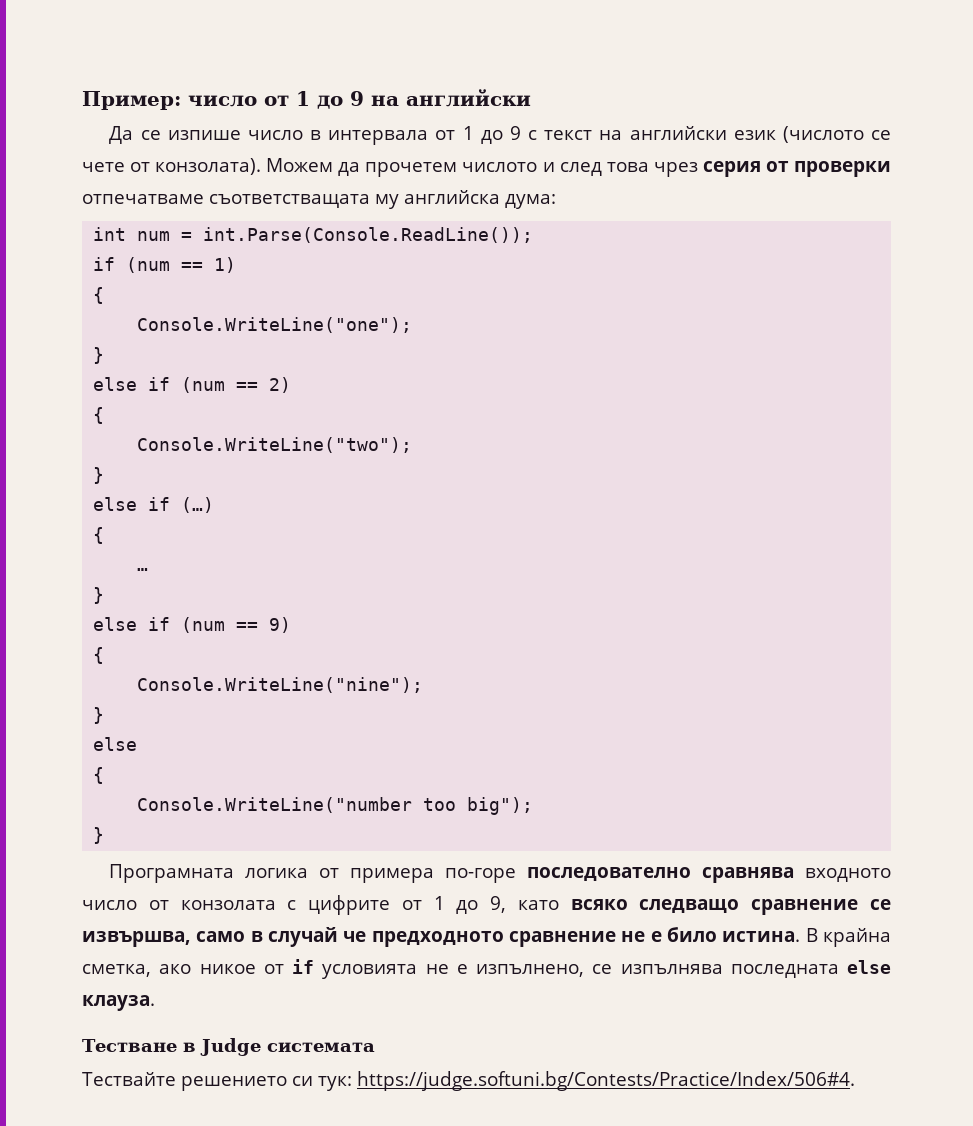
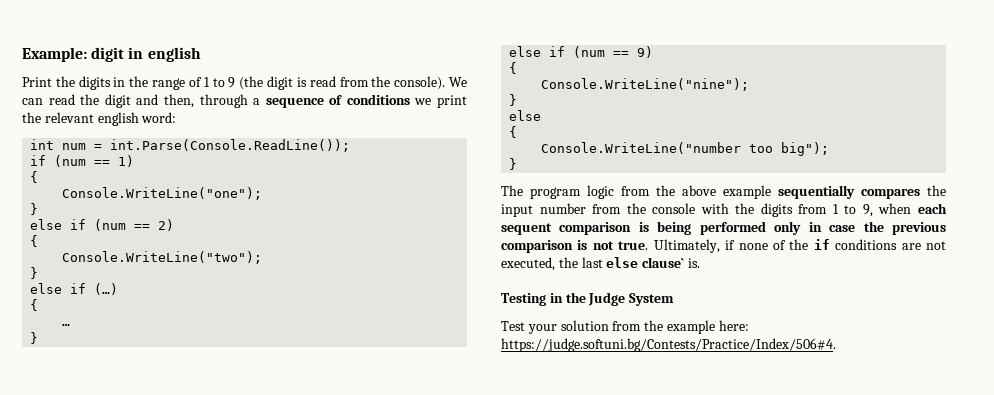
- Пример: число от 1 до 9 на английски
- Да се изпише число в интервала от 1 до 9 с текст на английски език (числото се чете от конзолата). Можем да прочетем числото и след това чрез серия от проверки отпечатваме съответстващата му английска дума:
+ Example: digit in english
+ Print the digits in the range of 1 to 9 (the digit is read from the console). We can read the digit and then, through a sequence of conditions we print the relevant english word:
- Програмната логика от примера по-горе последователно сравнява входното число от конзолата с цифрите от 1 до 9, като всяко следващо сравнение се извършва, само в случай че предходното сравнение не е било истина. В крайна сметка, ако никое от if условията не е изпълнено, се изпълнява последната else клаузa.
- Тестване в Judge системата
- Тествайте решението си тук: https://judge.softuni.bg/Contests/Practice/Index/506#4.
+ The program logic from the above example sequentially compares the input number from the console with the digits from 1 to 9, when each sequent comparison is being performed only in case the previous comparison is not true. Ultimately, if none of the if conditions are not executed, the last else clause` is.
+ Testing in the Judge System
+ Test your solution from the example here: https://judge.softuni.bg/Contests/Practice/Index/506#4.

